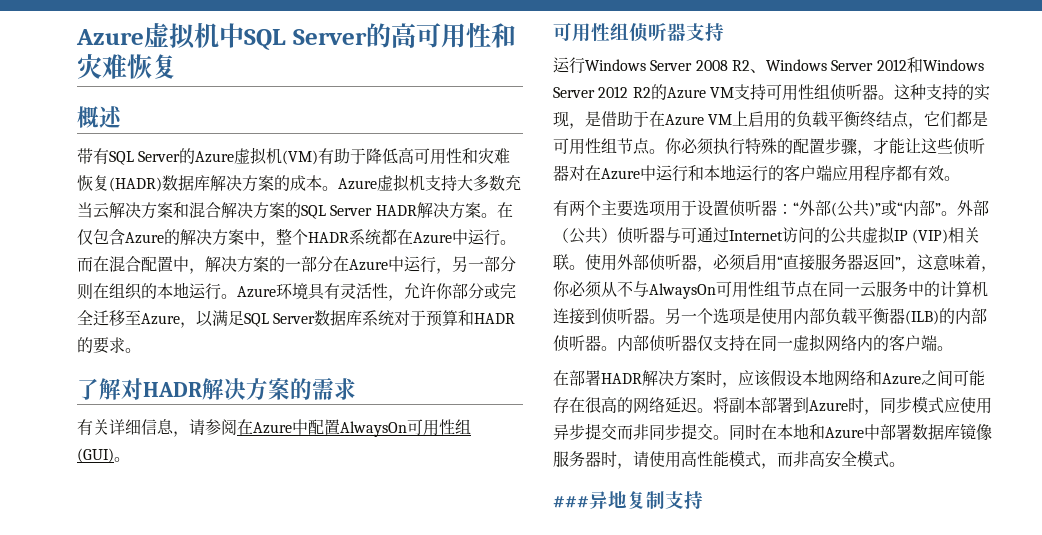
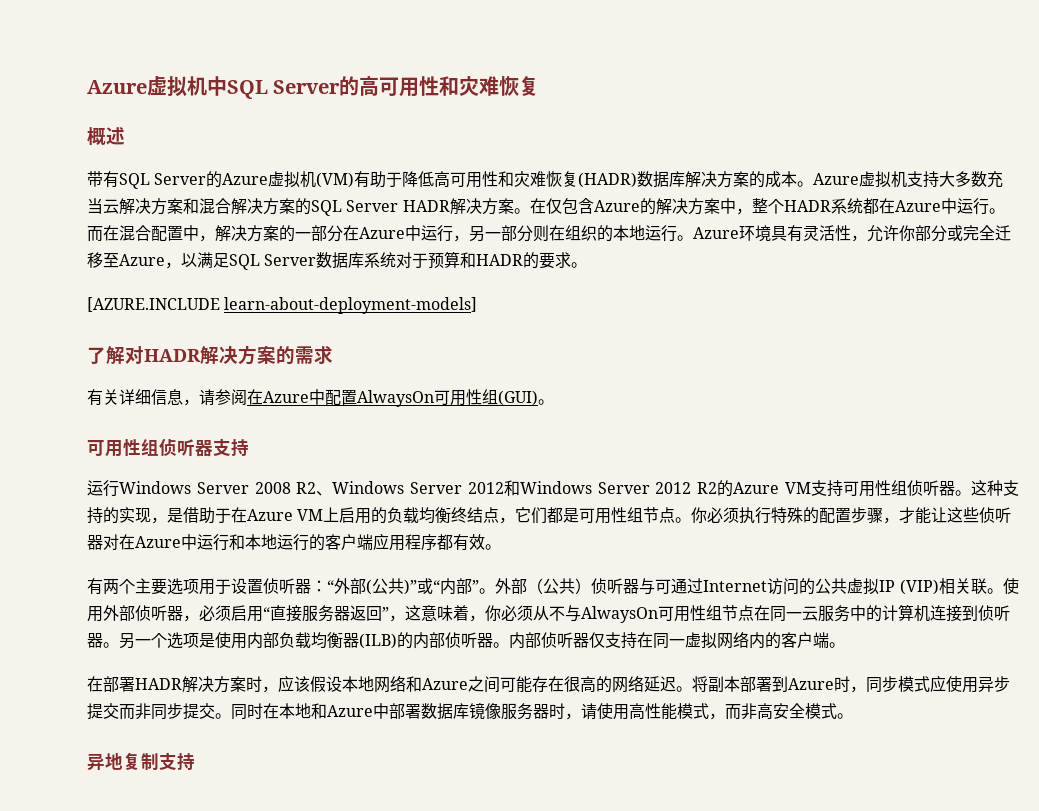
+ [AZURE.INCLUDE learn-about-deployment-models]
- 这种支持的实现，是借助于在Azure VM上启用的负载平衡终结点，它们都是可用性组节点。
+ 这种支持的实现，是借助于在Azure VM上启用的负载均衡终结点，它们都是可用性组节点。
- 另一个选项是使用内部负载平衡器(ILB)的内部侦听器。
+ 另一个选项是使用内部负载均衡器(ILB)的内部侦听器。
- ###异地复制支持
+ 异地复制支持

